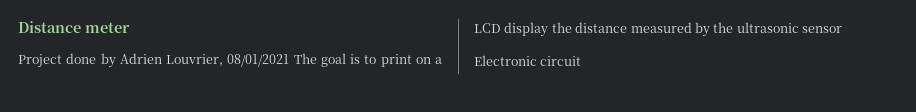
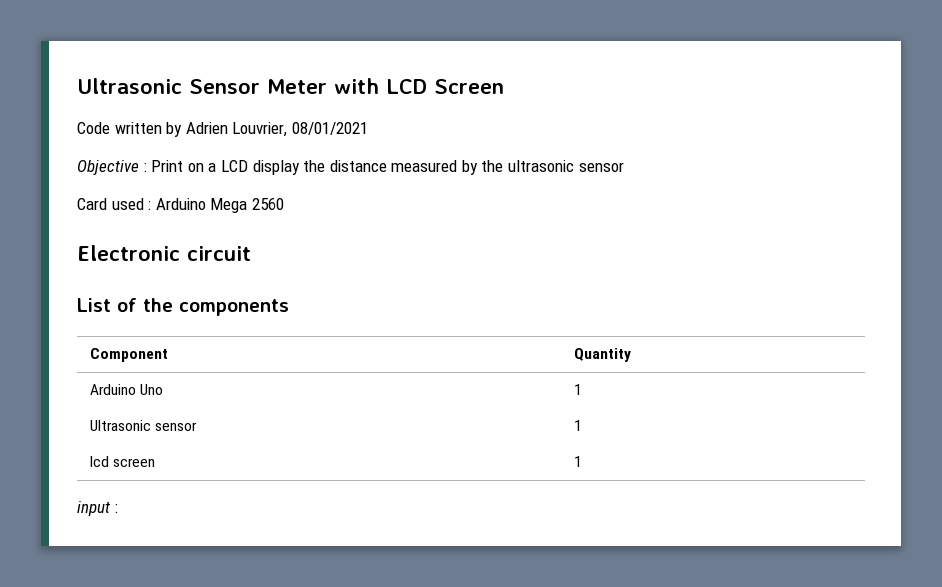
- Distance meter
- Project done by Adrien Louvrier, 08/01/2021 The goal is to print on a LCD display the distance measured by the ultrasonic sensor
+ Ultrasonic Sensor Meter with LCD Screen
+ Code written by Adrien Louvrier, 08/01/2021
+ Objective : Print on a LCD display the distance measured by the ultrasonic sensor
+ Card used : Arduino Mega 2560
  Electronic circuit
+ List of the components
+ Component | Quantity
+ Arduino Uno | 1
+ Ultrasonic sensor | 1
+ lcd screen | 1
+ input :

